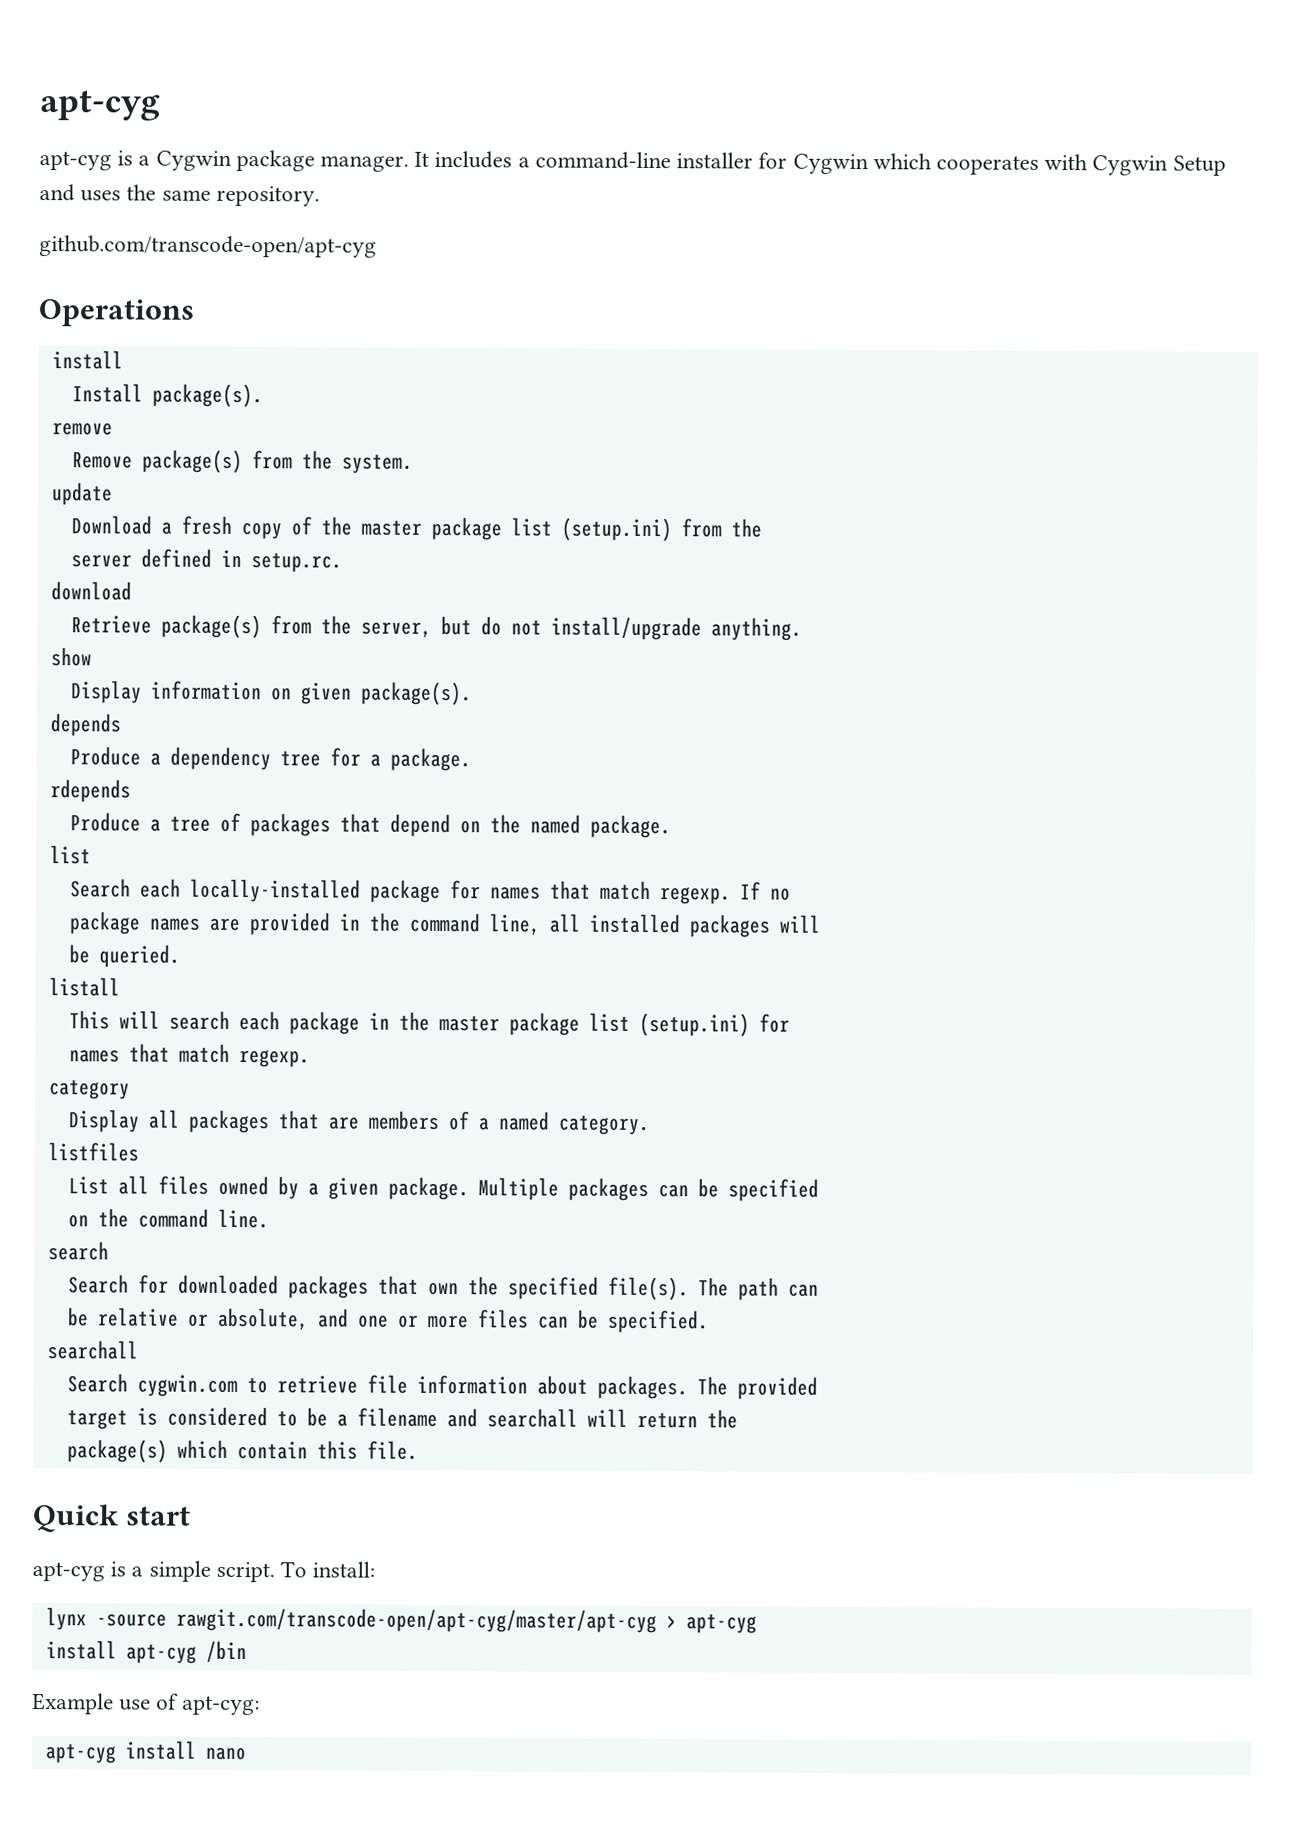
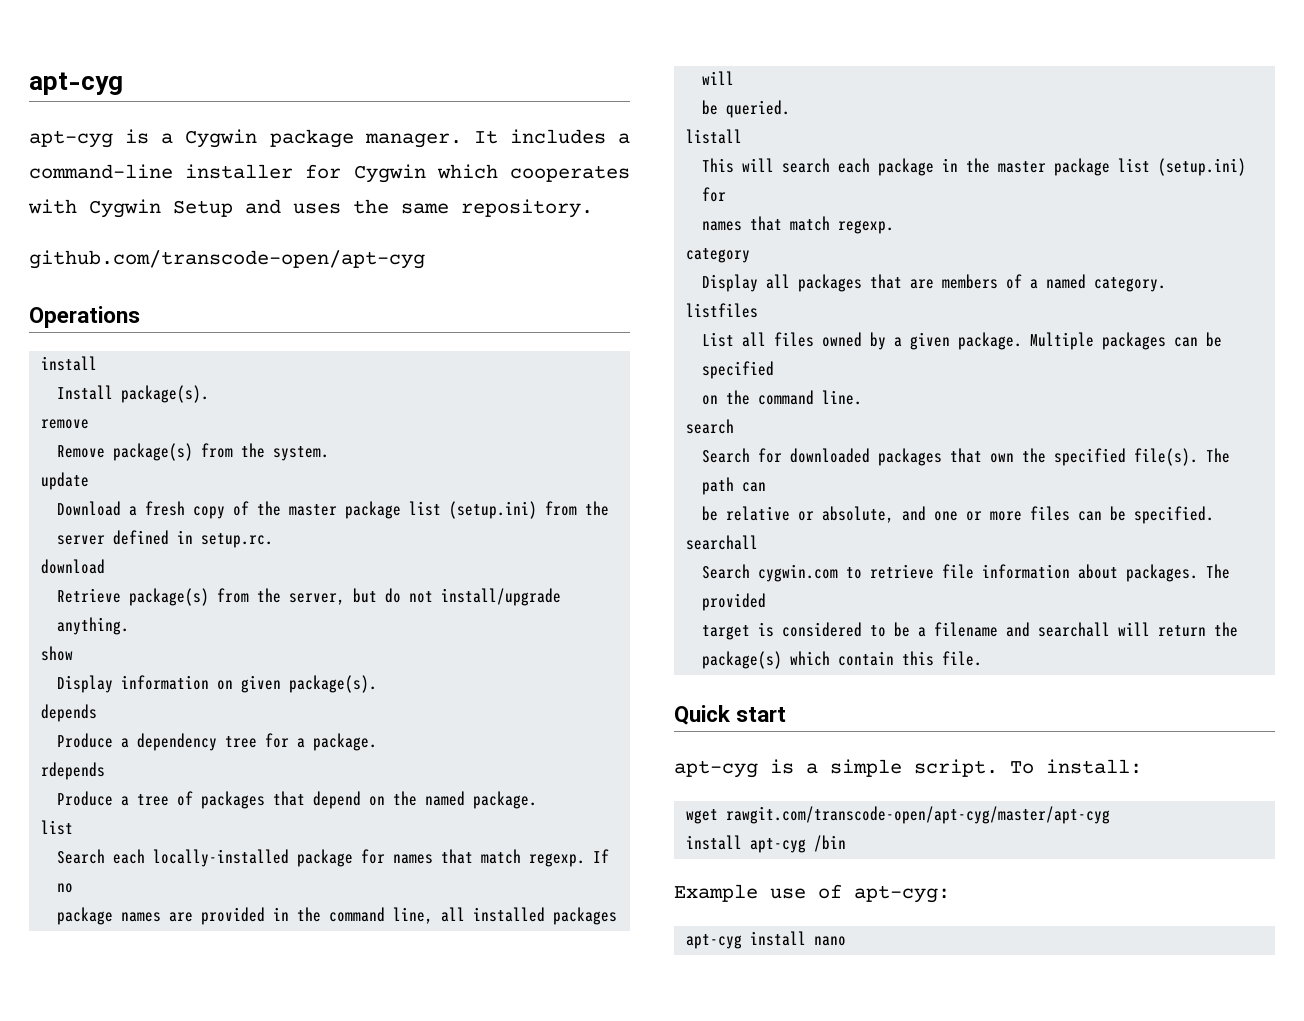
- lynx -source rawgit.com/transcode-open/apt-cyg/master/apt-cyg > apt-cyg
+ wget rawgit.com/transcode-open/apt-cyg/master/apt-cyg

